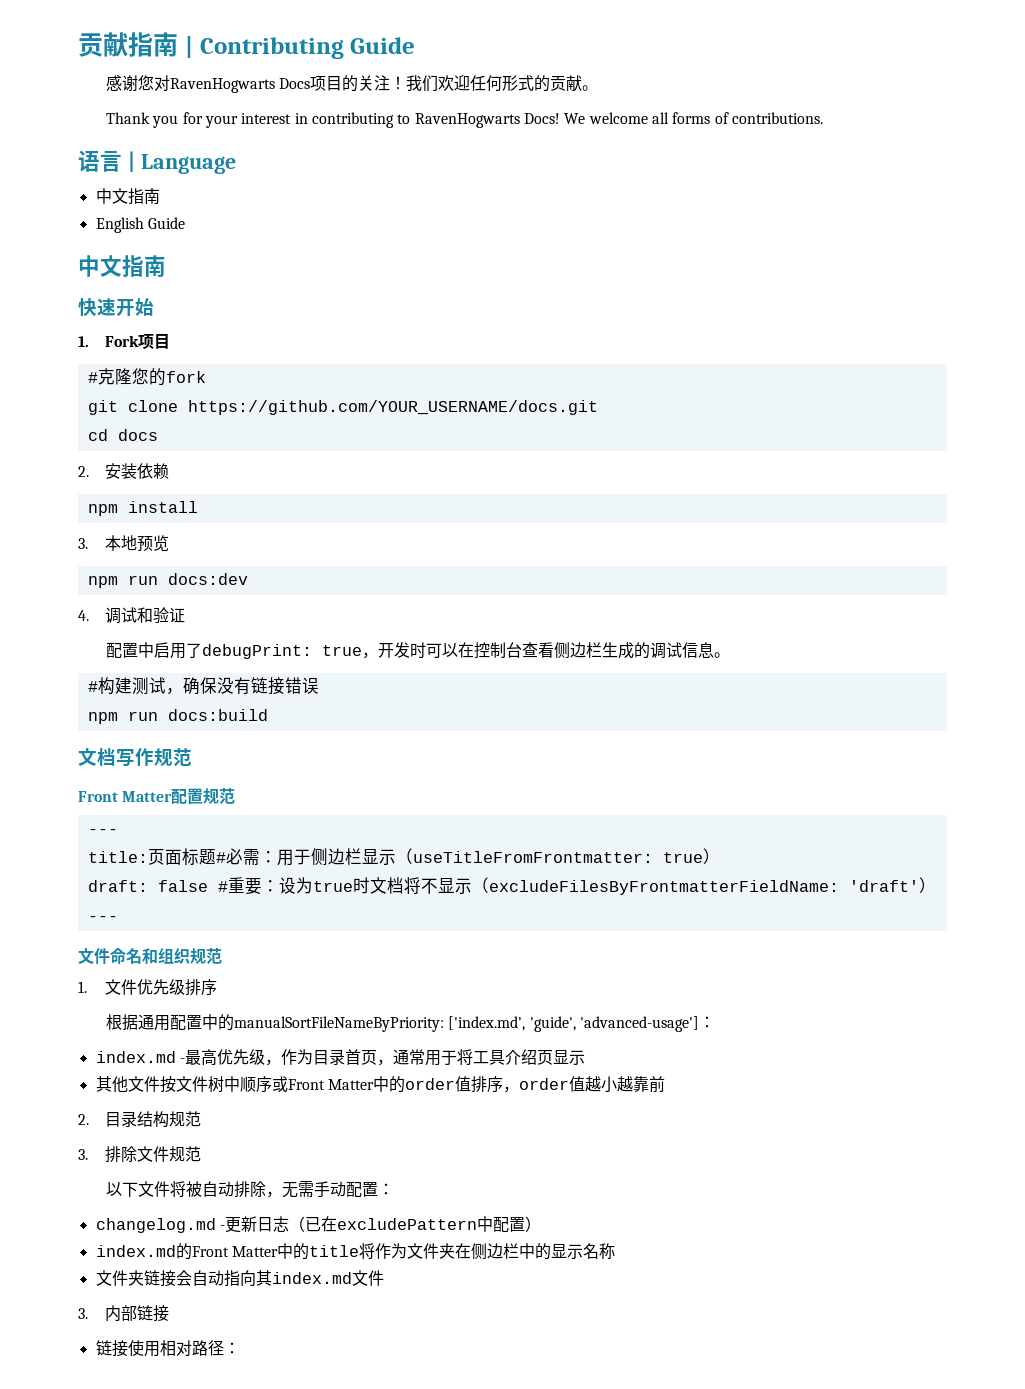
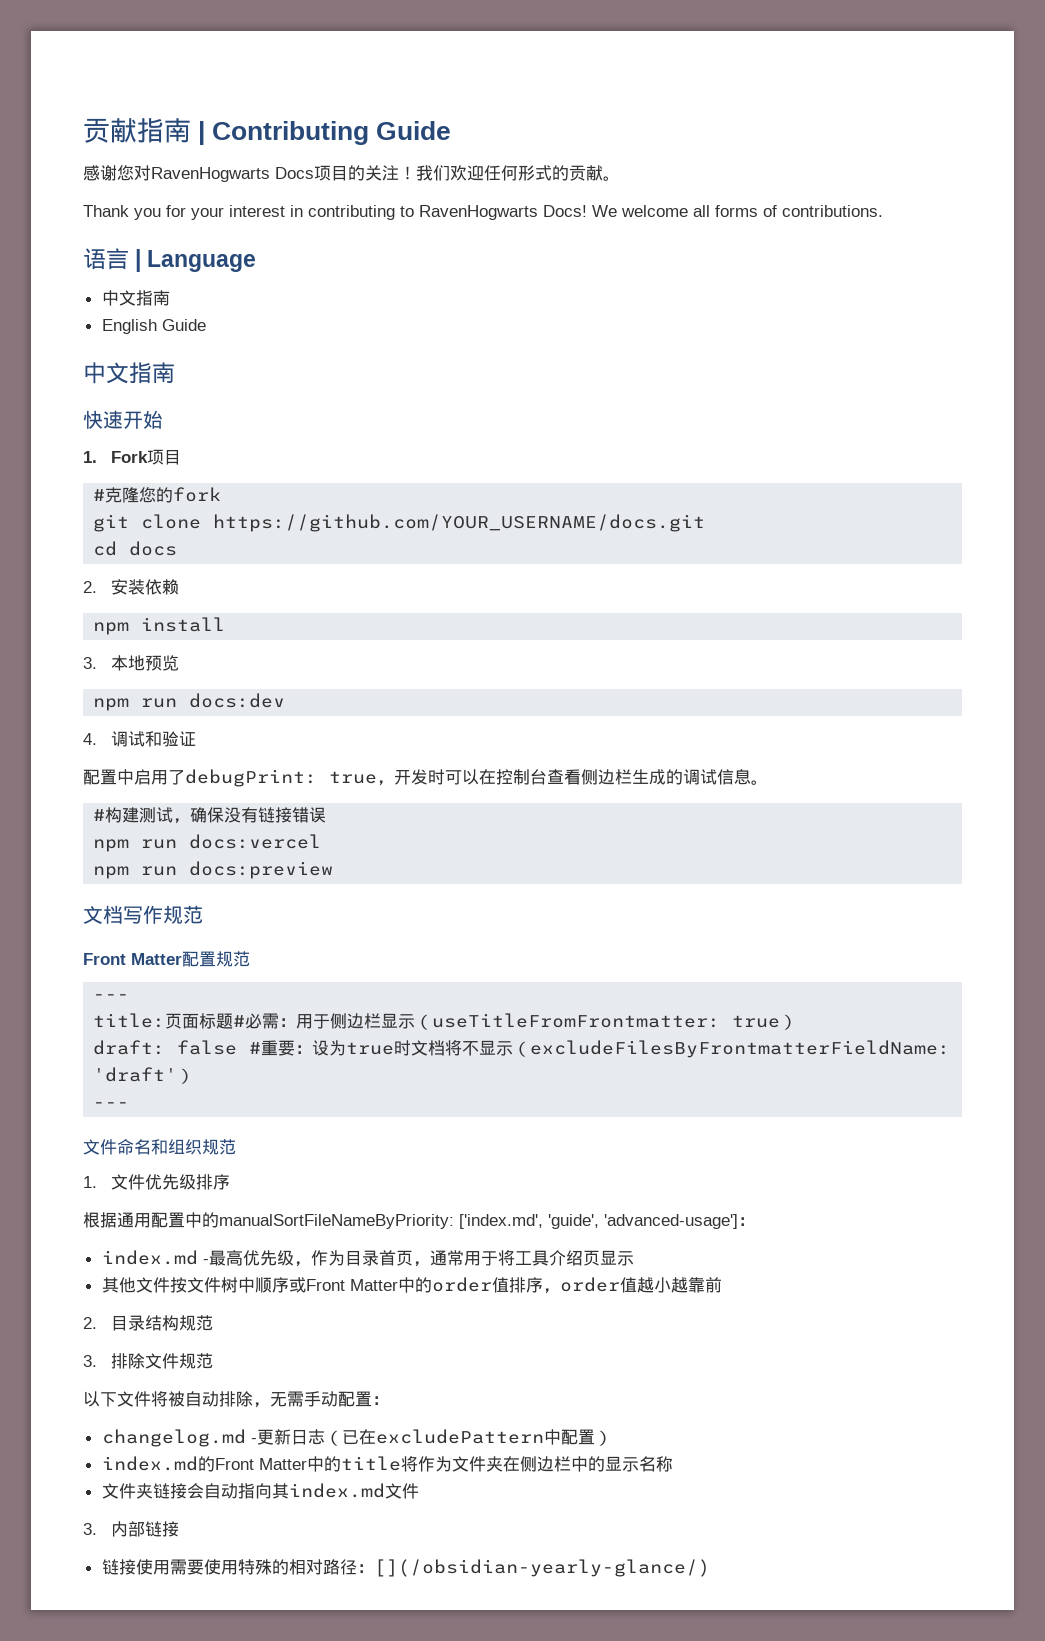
- npm run docs:build
+ npm run docs:vercel
+ npm run docs:preview
- 链接使用相对路径：
+ 链接使用需要使用特殊的相对路径：[](/obsidian-yearly-glance/)

